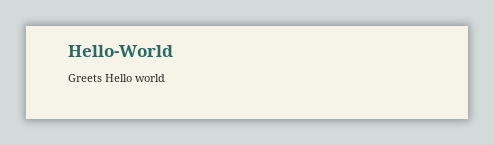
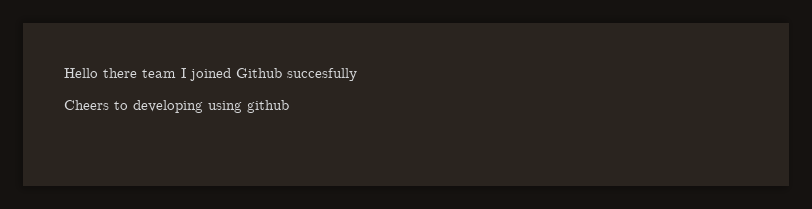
- Hello-World
- Greets Hello world
+ Hello there team I joined Github succesfully
+ Cheers to developing using github

